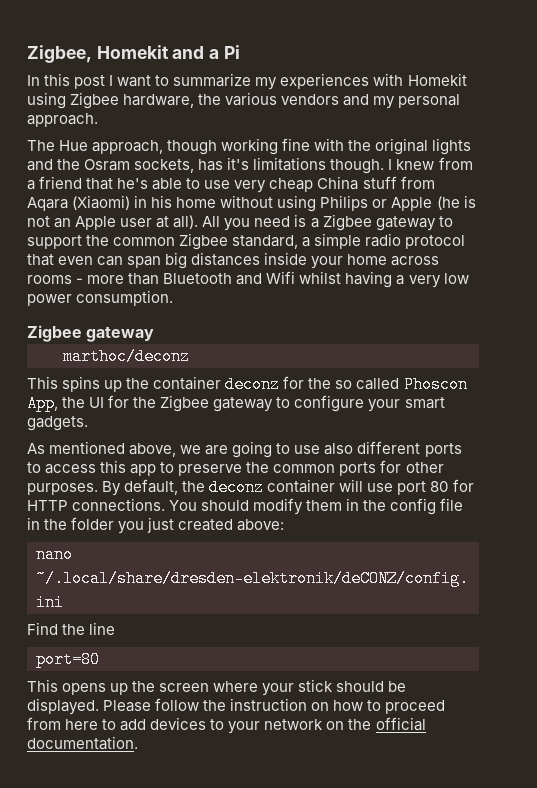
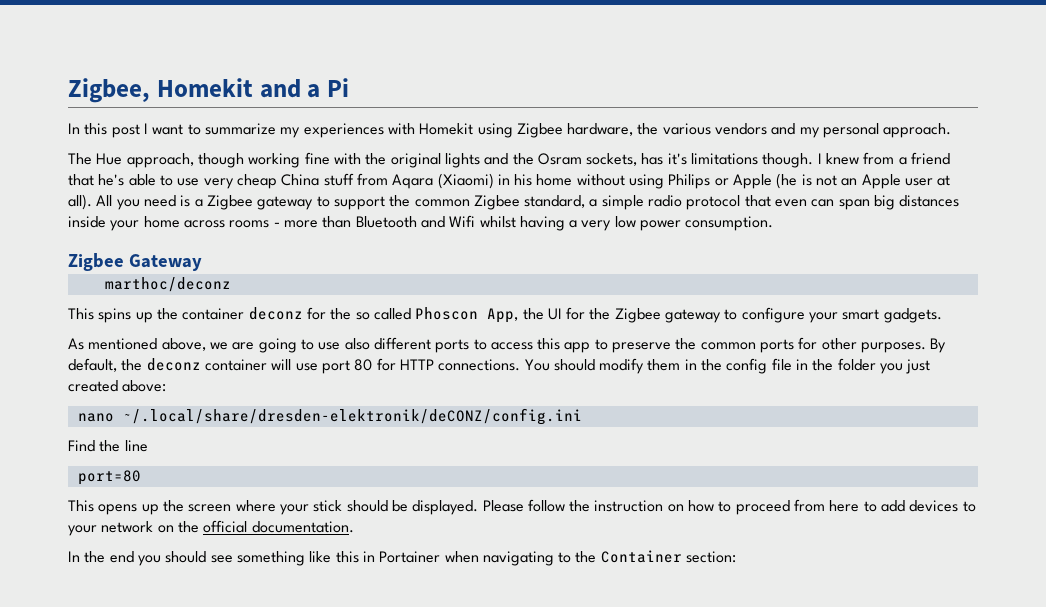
  All you need is a Zigbee gateway to support the common Zigbee standard, a simple radio protocol that even can span big distances inside your home across rooms - more than Bluetooth and Wifi whilst having a very low power consumption.
- Zigbee gateway
+ Zigbee Gateway
+ In the end you should see something like this in Portainer when navigating to the Container section:

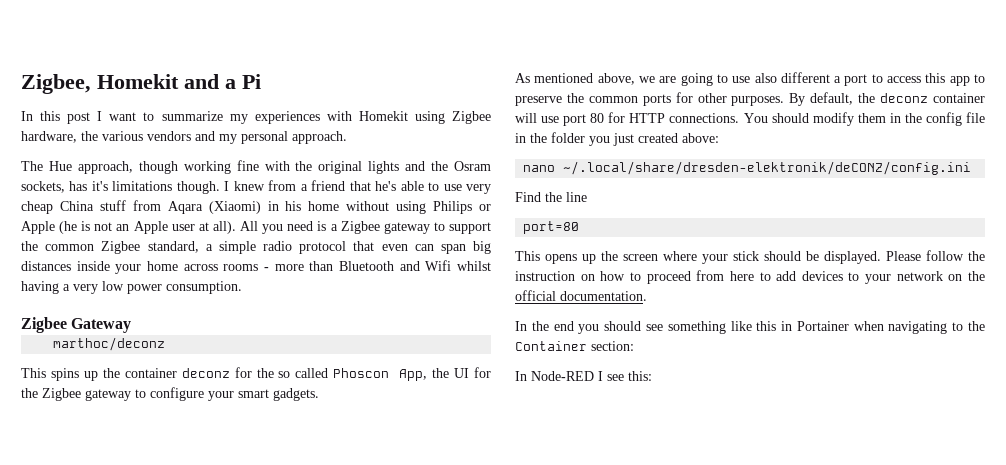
- As mentioned above, we are going to use also different ports to access this app to preserve the common ports for other purposes.
+ As mentioned above, we are going to use also different a port to access this app to preserve the common ports for other purposes.
+ In Node-RED I see this:

